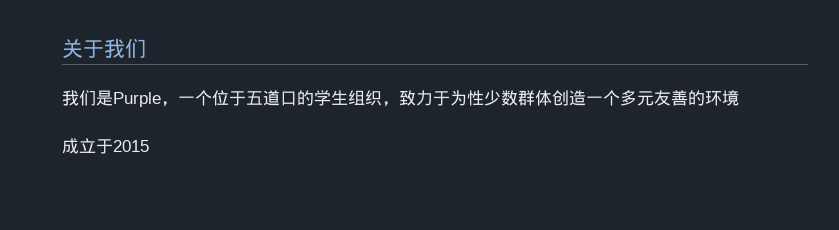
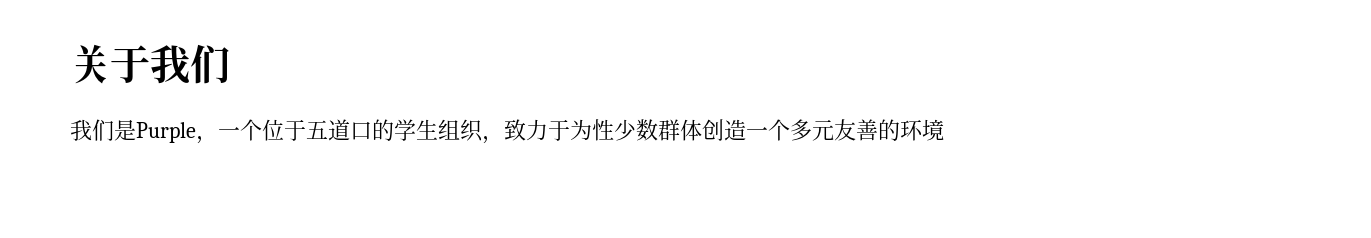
- 成立于2015

